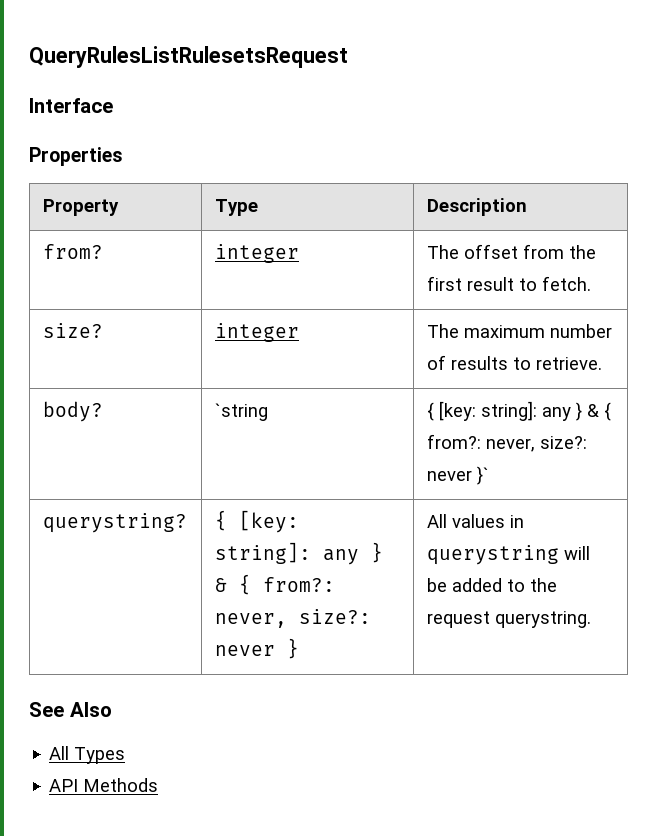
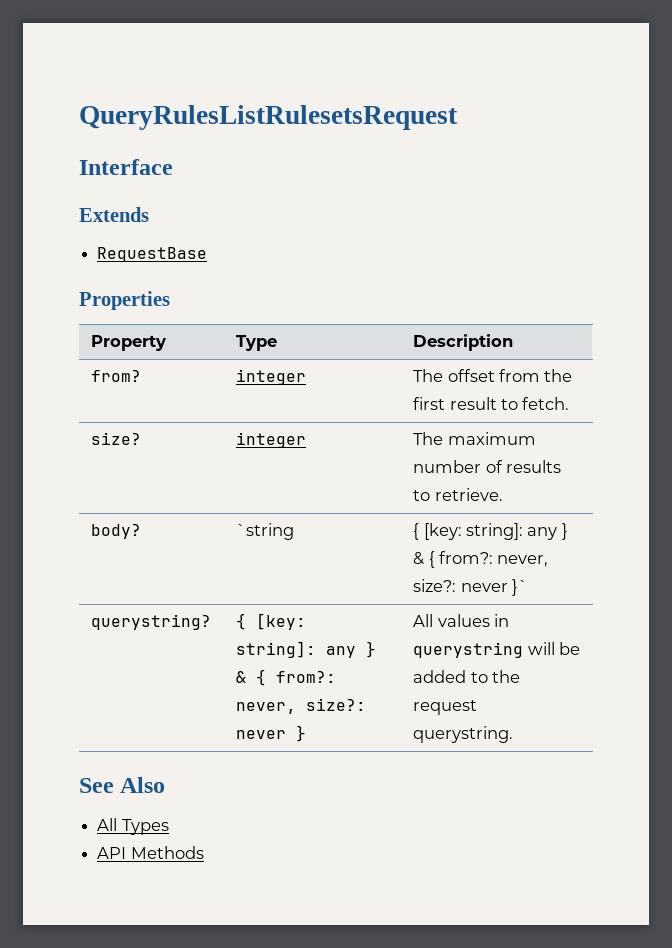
+ Extends
+ RequestBase

